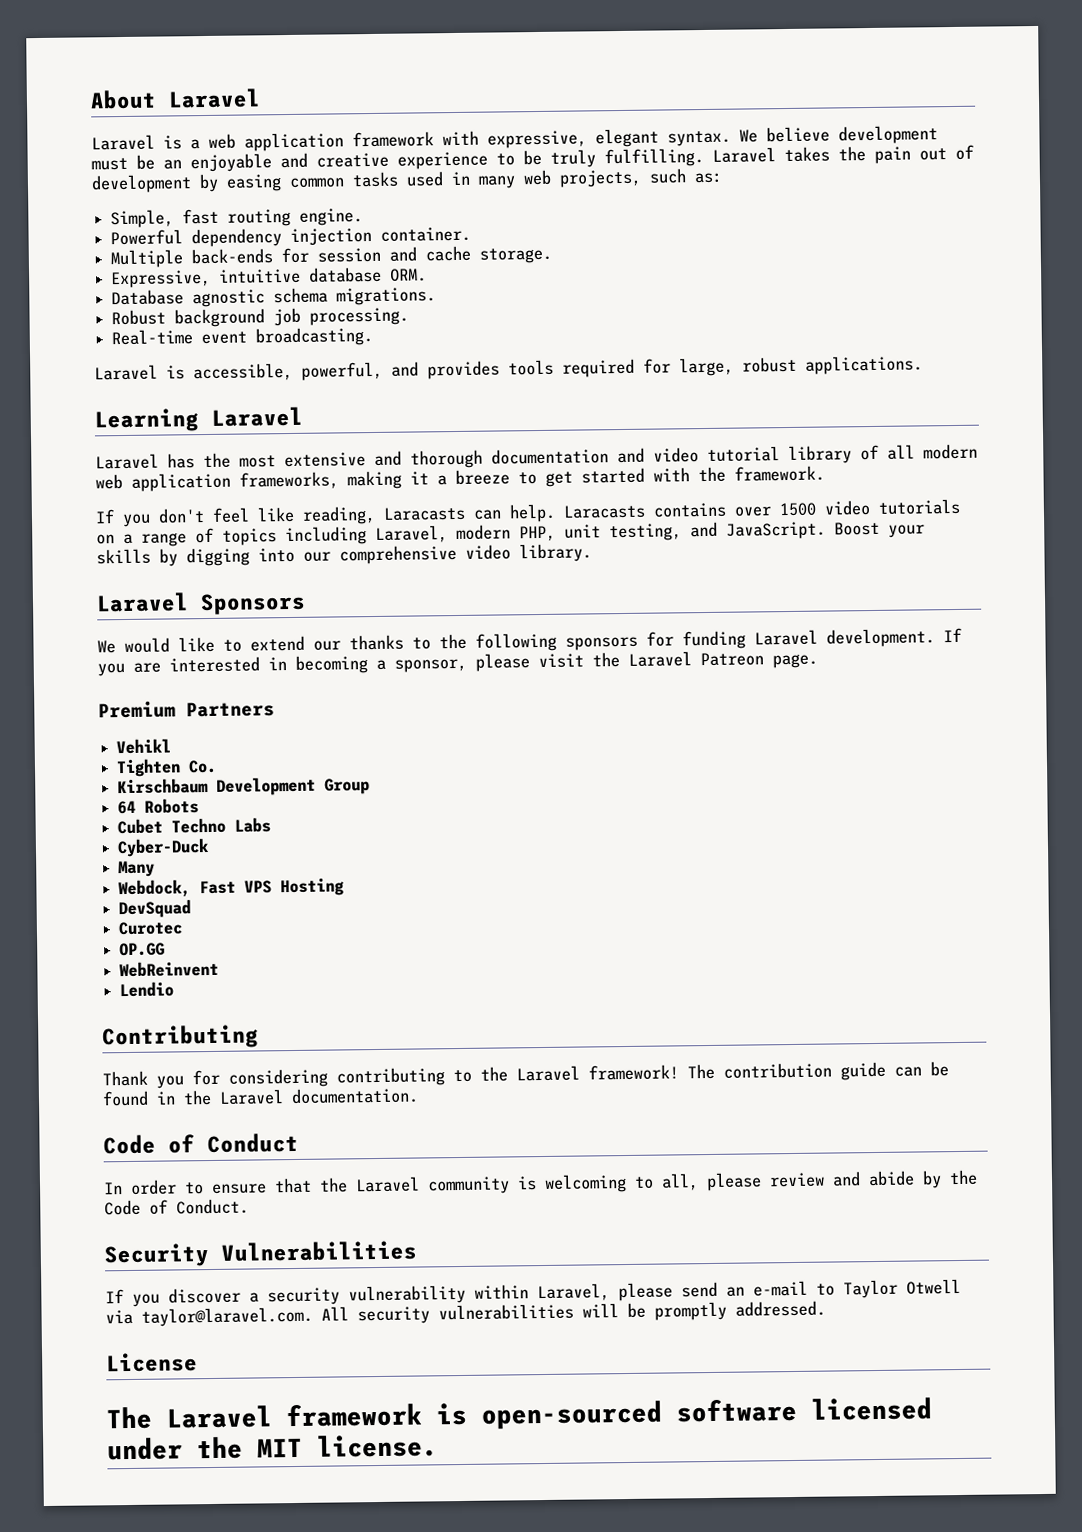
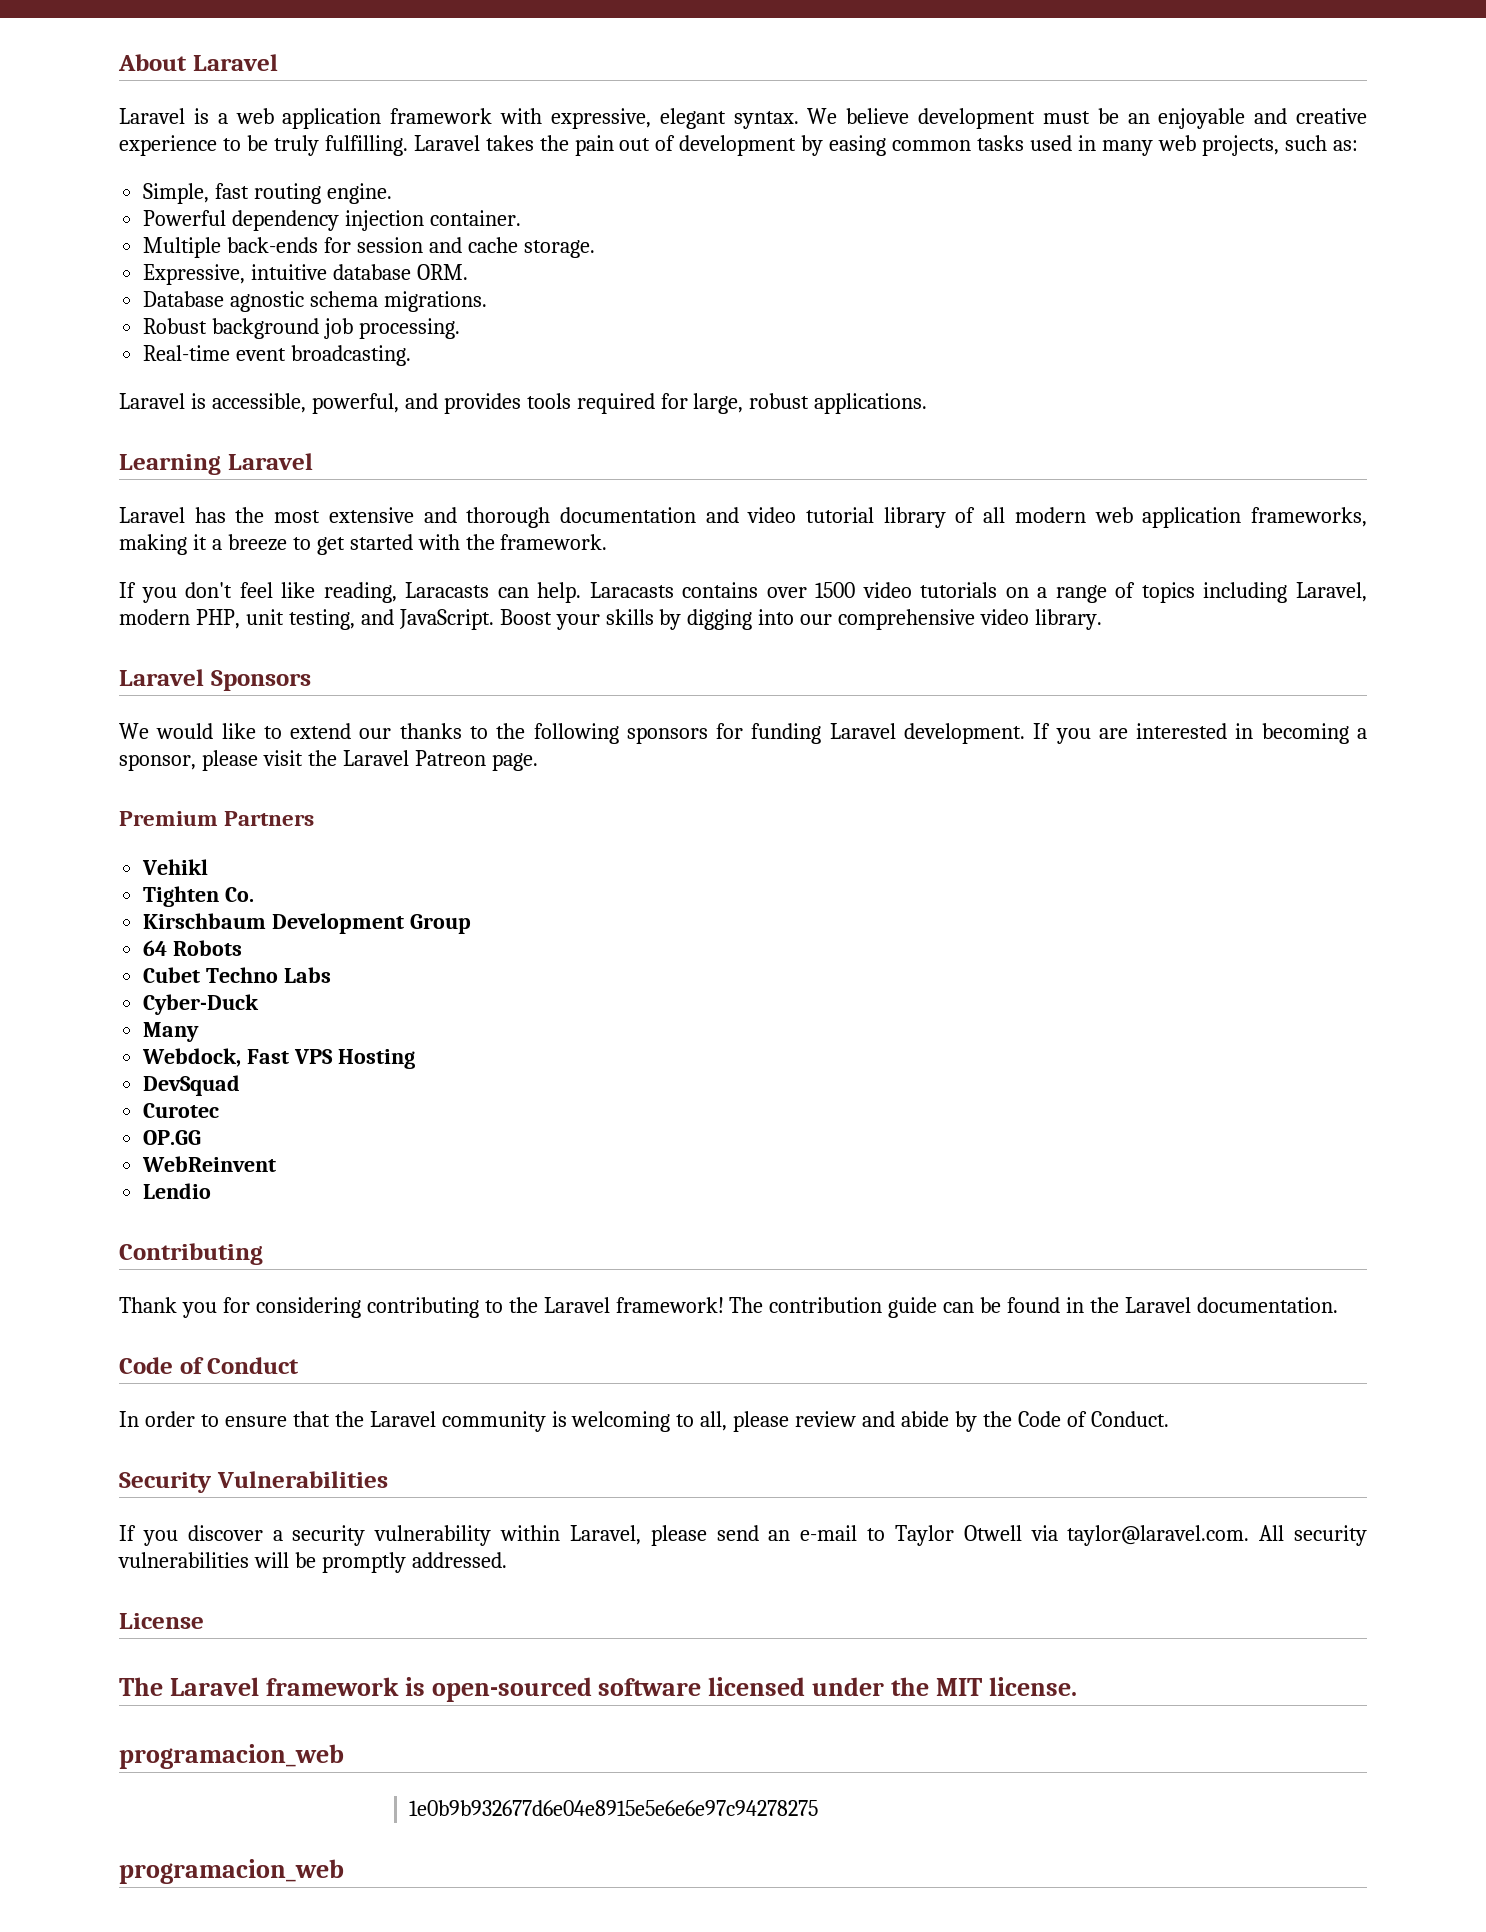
  The Laravel framework is open-sourced software licensed under the MIT license.
+ programacion_web
+ 1e0b9b932677d6e04e8915e5e6e6e97c94278275
+ programacion_web

